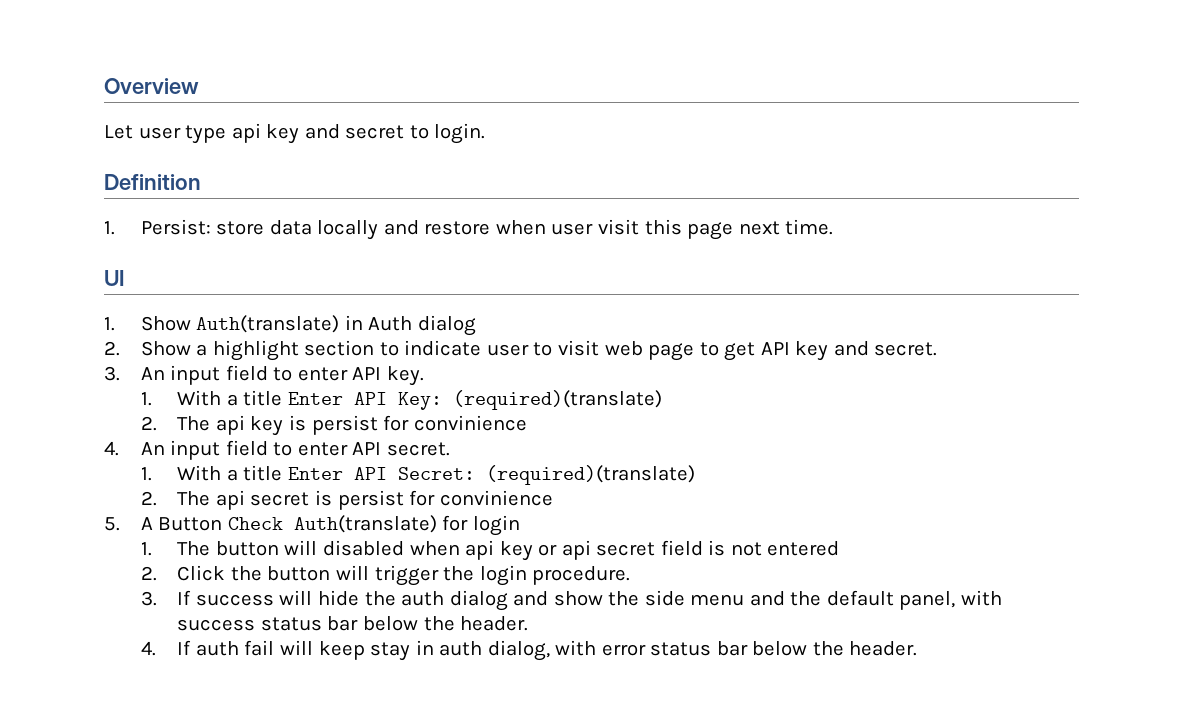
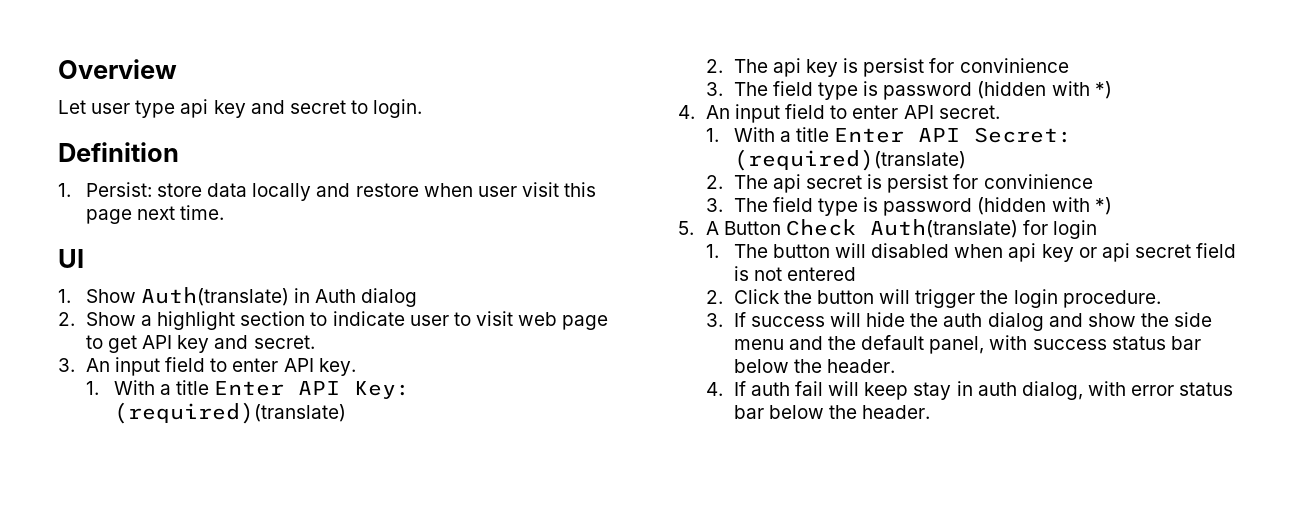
  2. The api key is persist for convinience
+ 3. The field type is password (hidden with *)
  2. The api secret is persist for convinience
+ 3. The field type is password (hidden with *)

